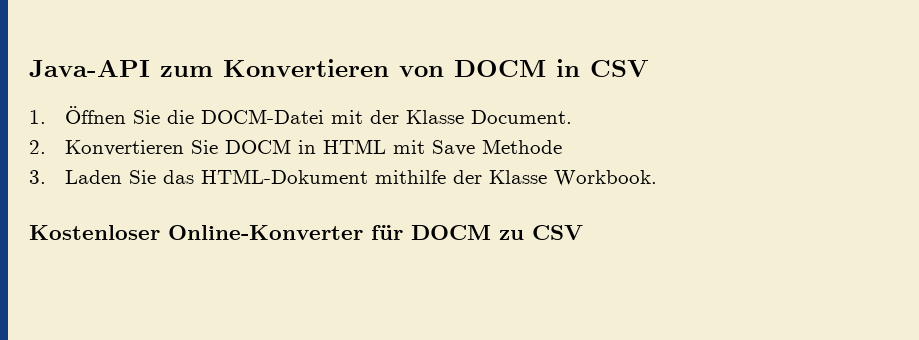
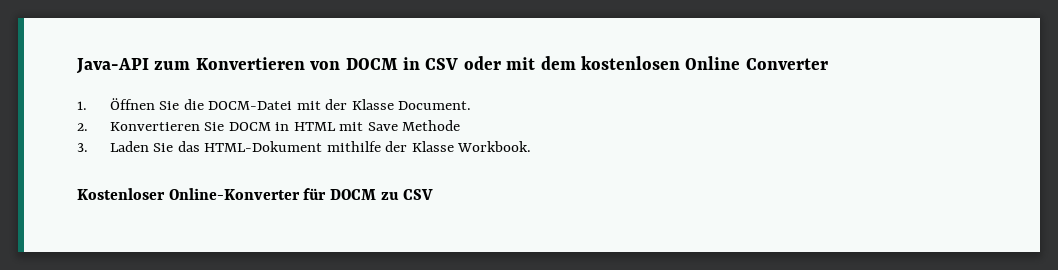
- Java-API zum Konvertieren von DOCM in CSV
+ Java-API zum Konvertieren von DOCM in CSV oder mit dem kostenlosen Online Converter

